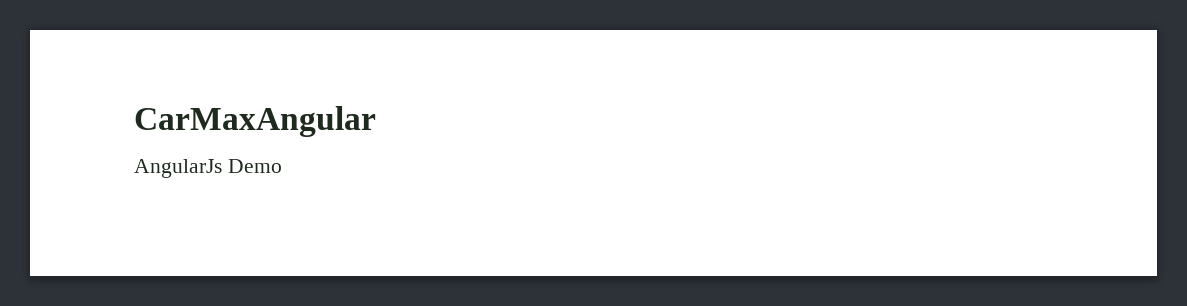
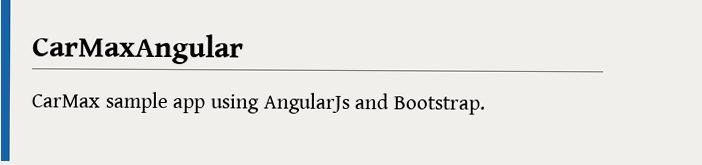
- AngularJs Demo
+ CarMax sample app using AngularJs and Bootstrap.

